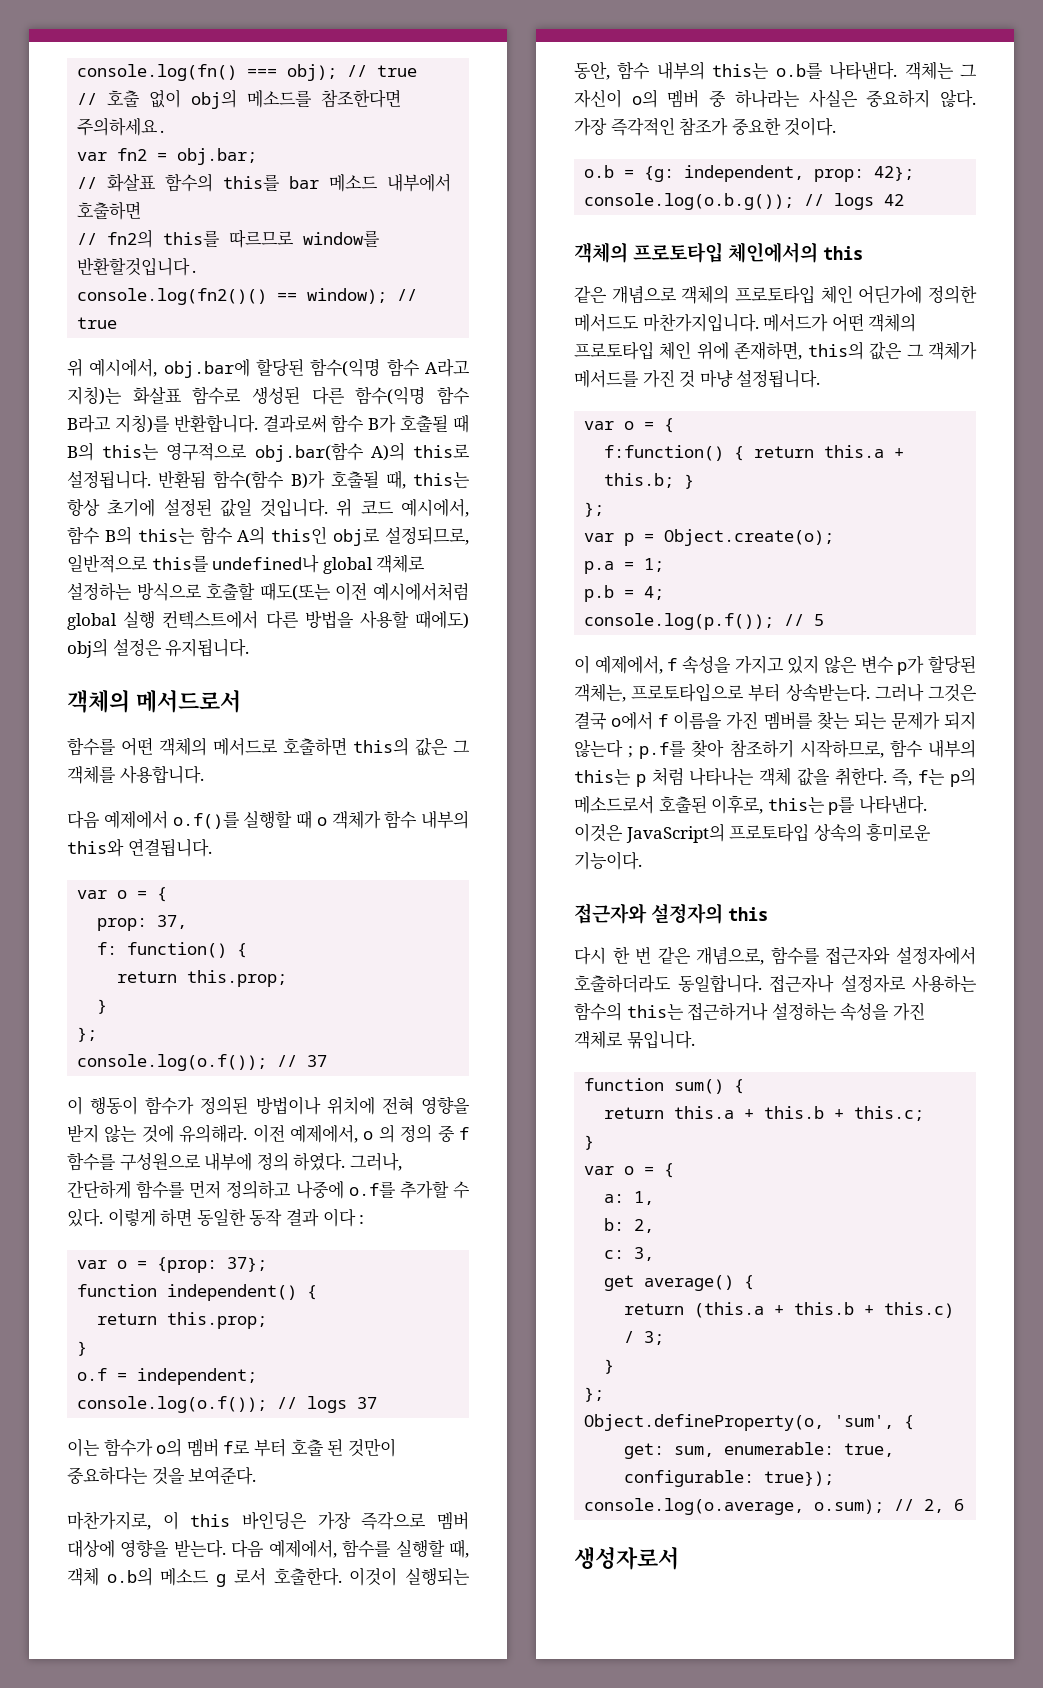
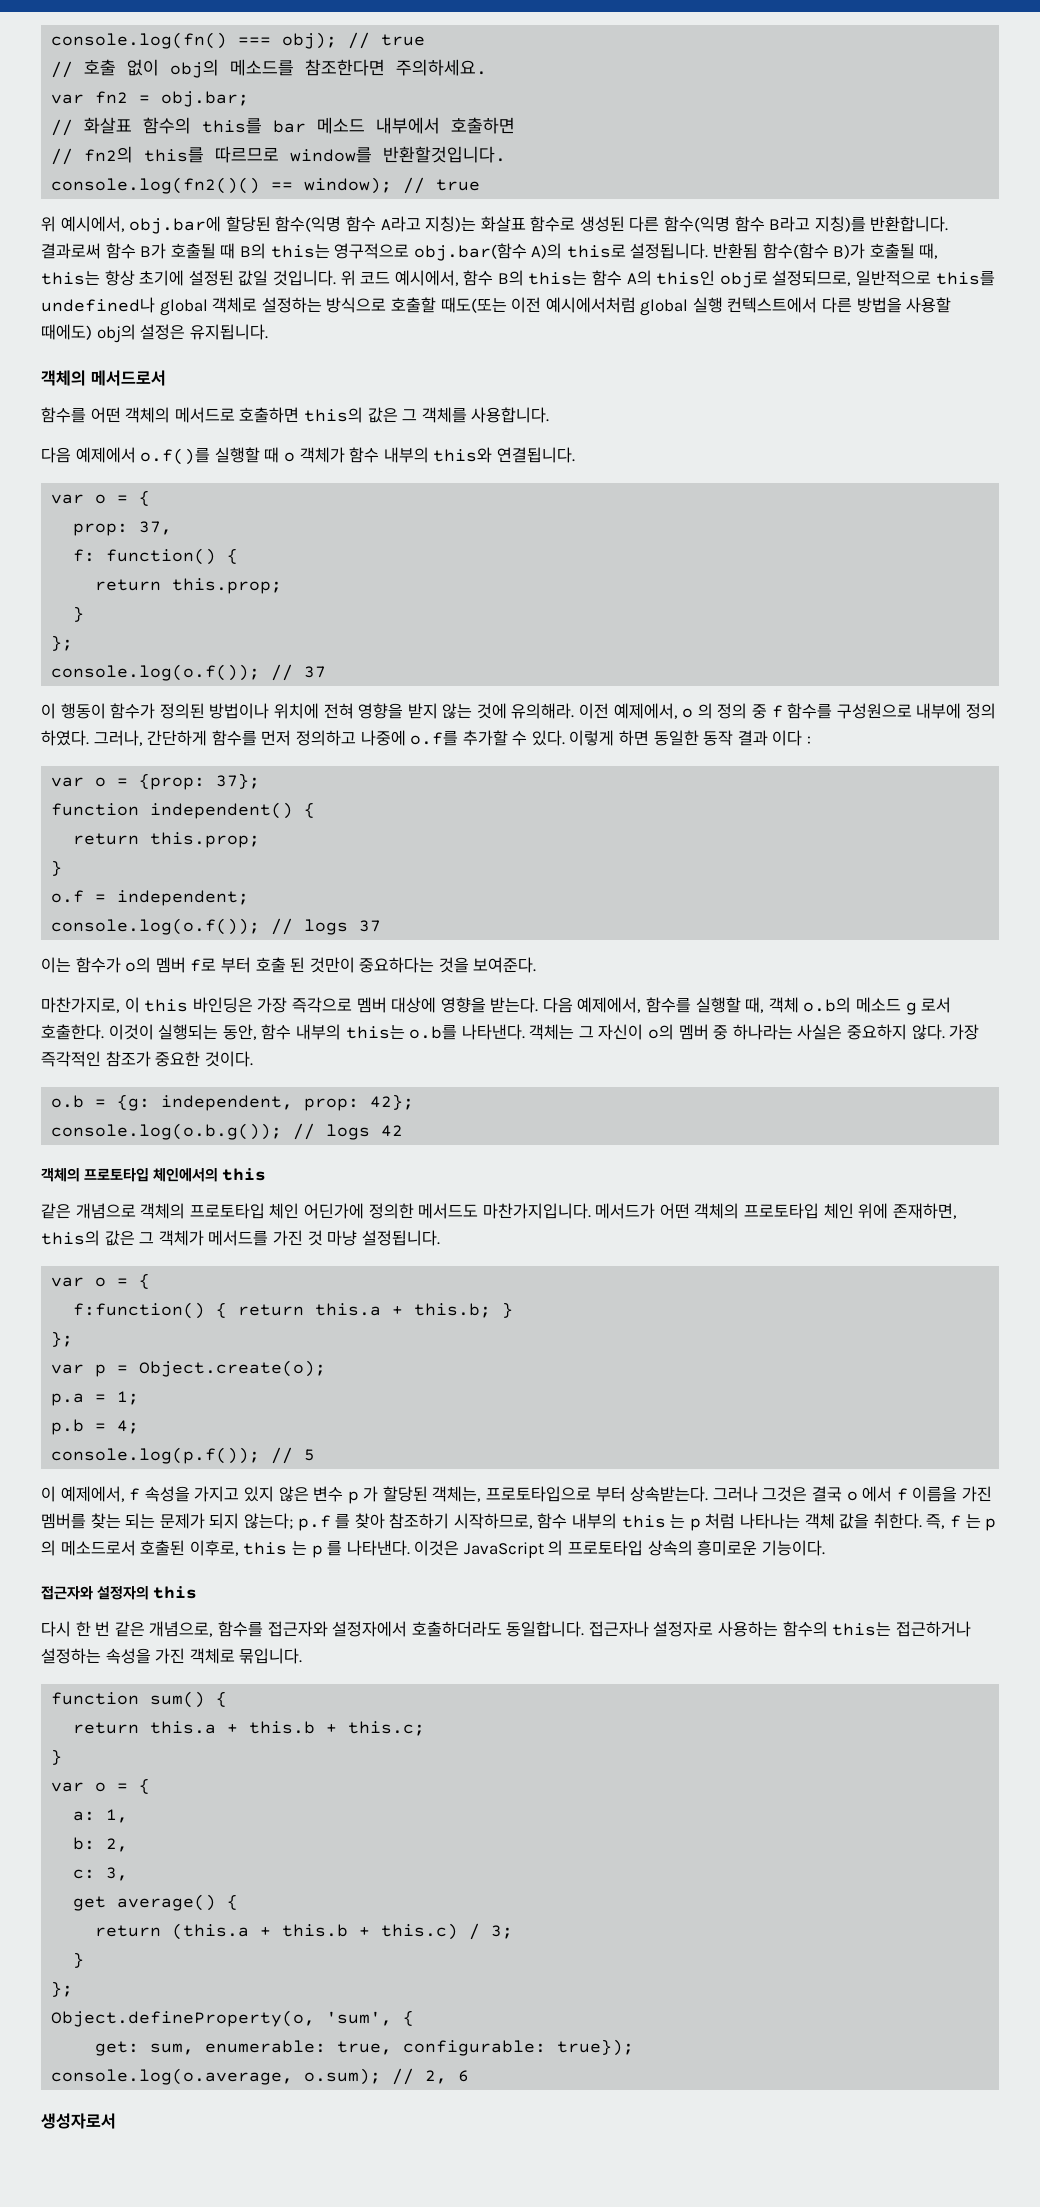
- 이 예제에서, f 속성을 가지고 있지 않은 변수 p가 할당된 객체는, 프로토타입으로 부터 상속받는다.
+ 이 예제에서, f 속성을 가지고 있지 않은 변수 p 가 할당된 객체는, 프로토타입으로 부터 상속받는다.
- 그러나 그것은 결국 o에서 f 이름을 가진 멤버를 찾는 되는 문제가 되지 않는다 ; p.f를 찾아 참조하기 시작하므로, 함수 내부의 this는 p 처럼 나타나는 객체 값을 취한다.
+ 그러나 그것은 결국 o 에서 f 이름을 가진 멤버를 찾는 되는 문제가 되지 않는다; p.f 를 찾아 참조하기 시작하므로, 함수 내부의 this 는 p 처럼 나타나는 객체 값을 취한다.
- 즉, f는 p의 메소드로서 호출된 이후로, this는 p를 나타낸다. 이것은 JavaScript의 프로토타입 상속의 흥미로운 기능이다.
+ 즉, f 는 p 의 메소드로서 호출된 이후로, this 는 p 를 나타낸다. 이것은 JavaScript 의 프로토타입 상속의 흥미로운 기능이다.

